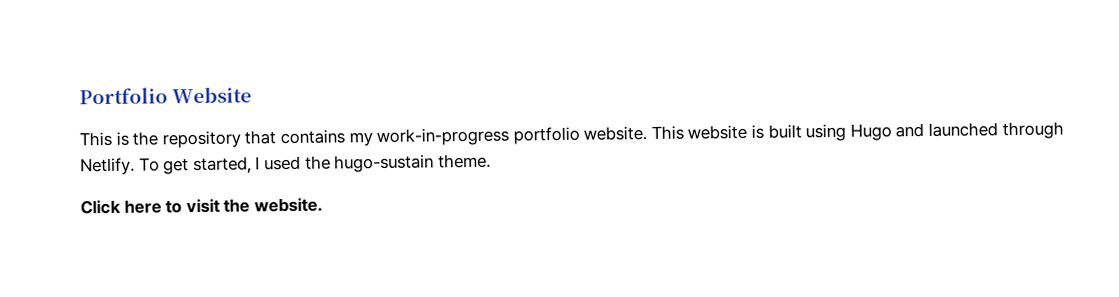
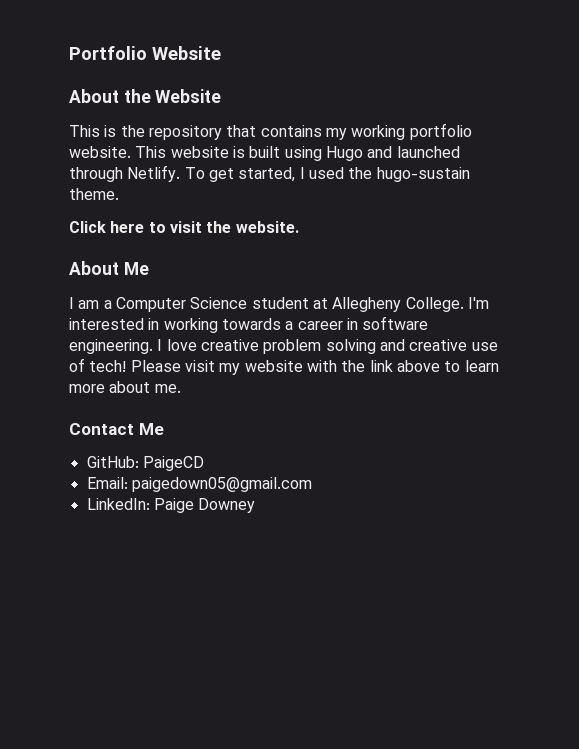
+ About the Website
- This is the repository that contains my work-in-progress portfolio website.
+ This is the repository that contains my working portfolio website.
+ About Me
+ I am a Computer Science student at Allegheny College. I'm interested in working towards a career in software engineering. I love creative problem solving and creative use of tech! Please visit my website with the link above to learn more about me.
+ Contact Me
+ GitHub: PaigeCD
+ Email: paigedown05@gmail.com
+ LinkedIn: Paige Downey

